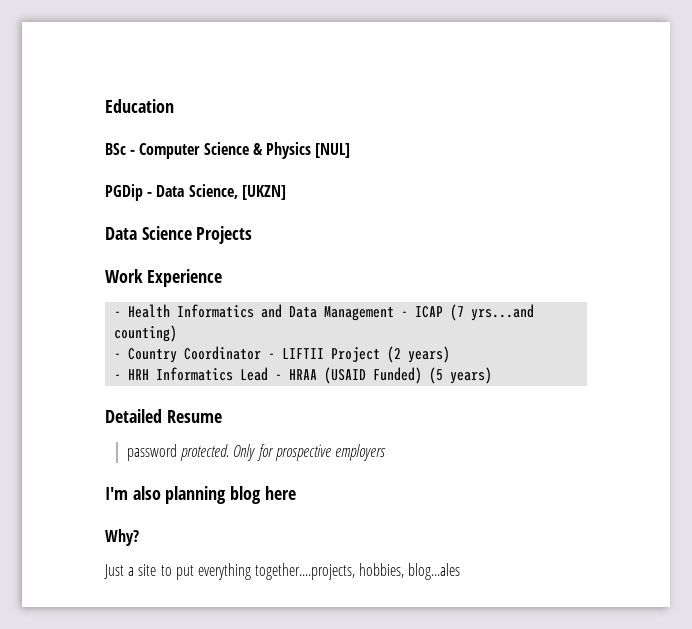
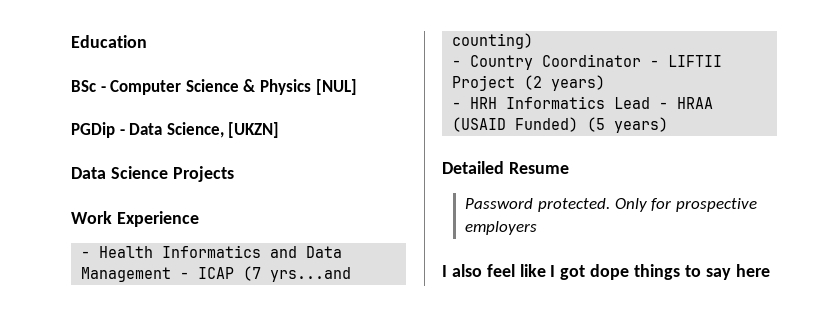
- password protected.
+ Password protected.
- I'm also planning blog here
- Why?
- Just a site to put everything together....projects, hobbies, blog...ales
+ I also feel like I got dope things to say here

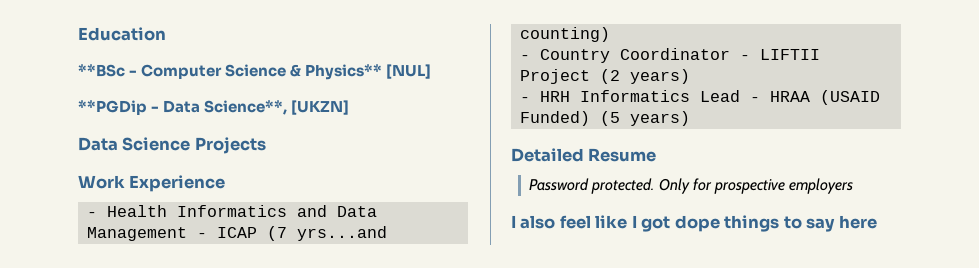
- BSc - Computer Science & Physics [NUL]
+ **BSc - Computer Science & Physics** [NUL]
- PGDip - Data Science, [UKZN]
+ **PGDip - Data Science**, [UKZN]

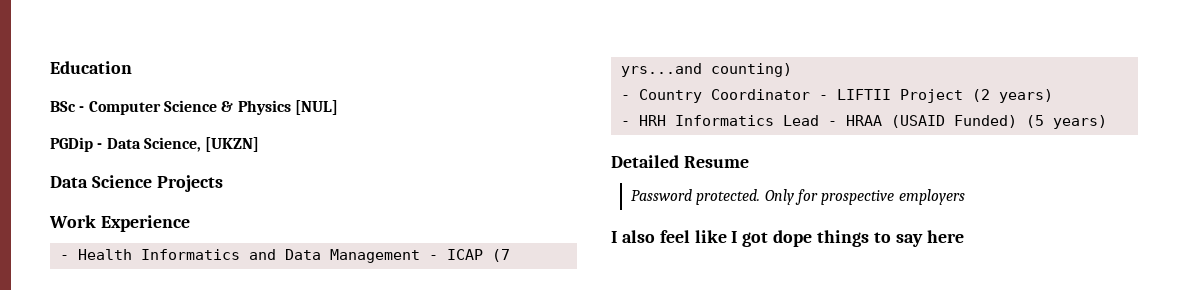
- **BSc - Computer Science & Physics** [NUL]
+ BSc - Computer Science & Physics [NUL]
- **PGDip - Data Science**, [UKZN]
+ PGDip - Data Science, [UKZN]

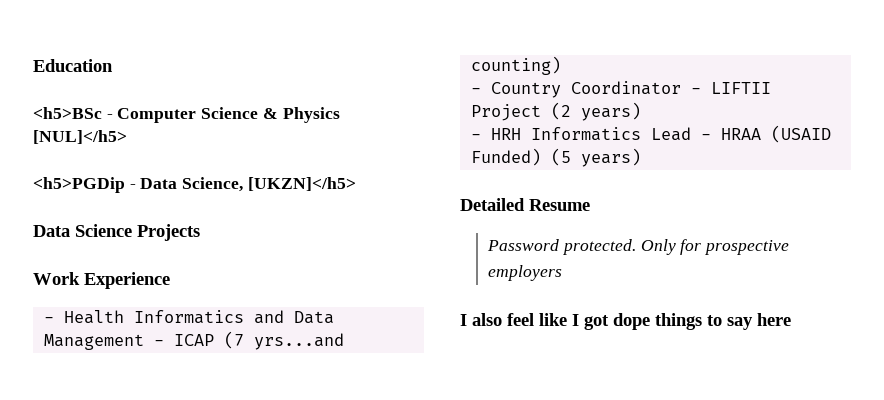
- BSc - Computer Science & Physics [NUL]
- PGDip - Data Science, [UKZN]
+ <h5>BSc - Computer Science & Physics [NUL]</h5>
+ <h5>PGDip - Data Science, [UKZN]</h5>

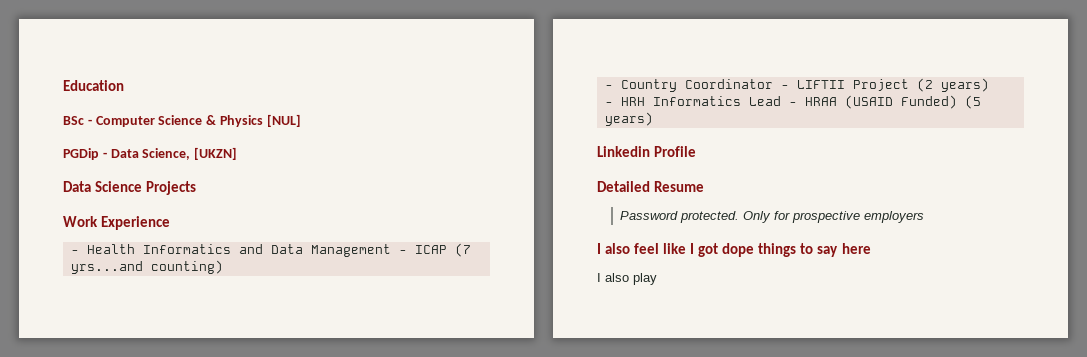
- <h5>BSc - Computer Science & Physics [NUL]</h5>
- <h5>PGDip - Data Science, [UKZN]</h5>
+ BSc - Computer Science & Physics [NUL]
+ PGDip - Data Science, [UKZN]
+ Linkedin Profile
+ I also play

